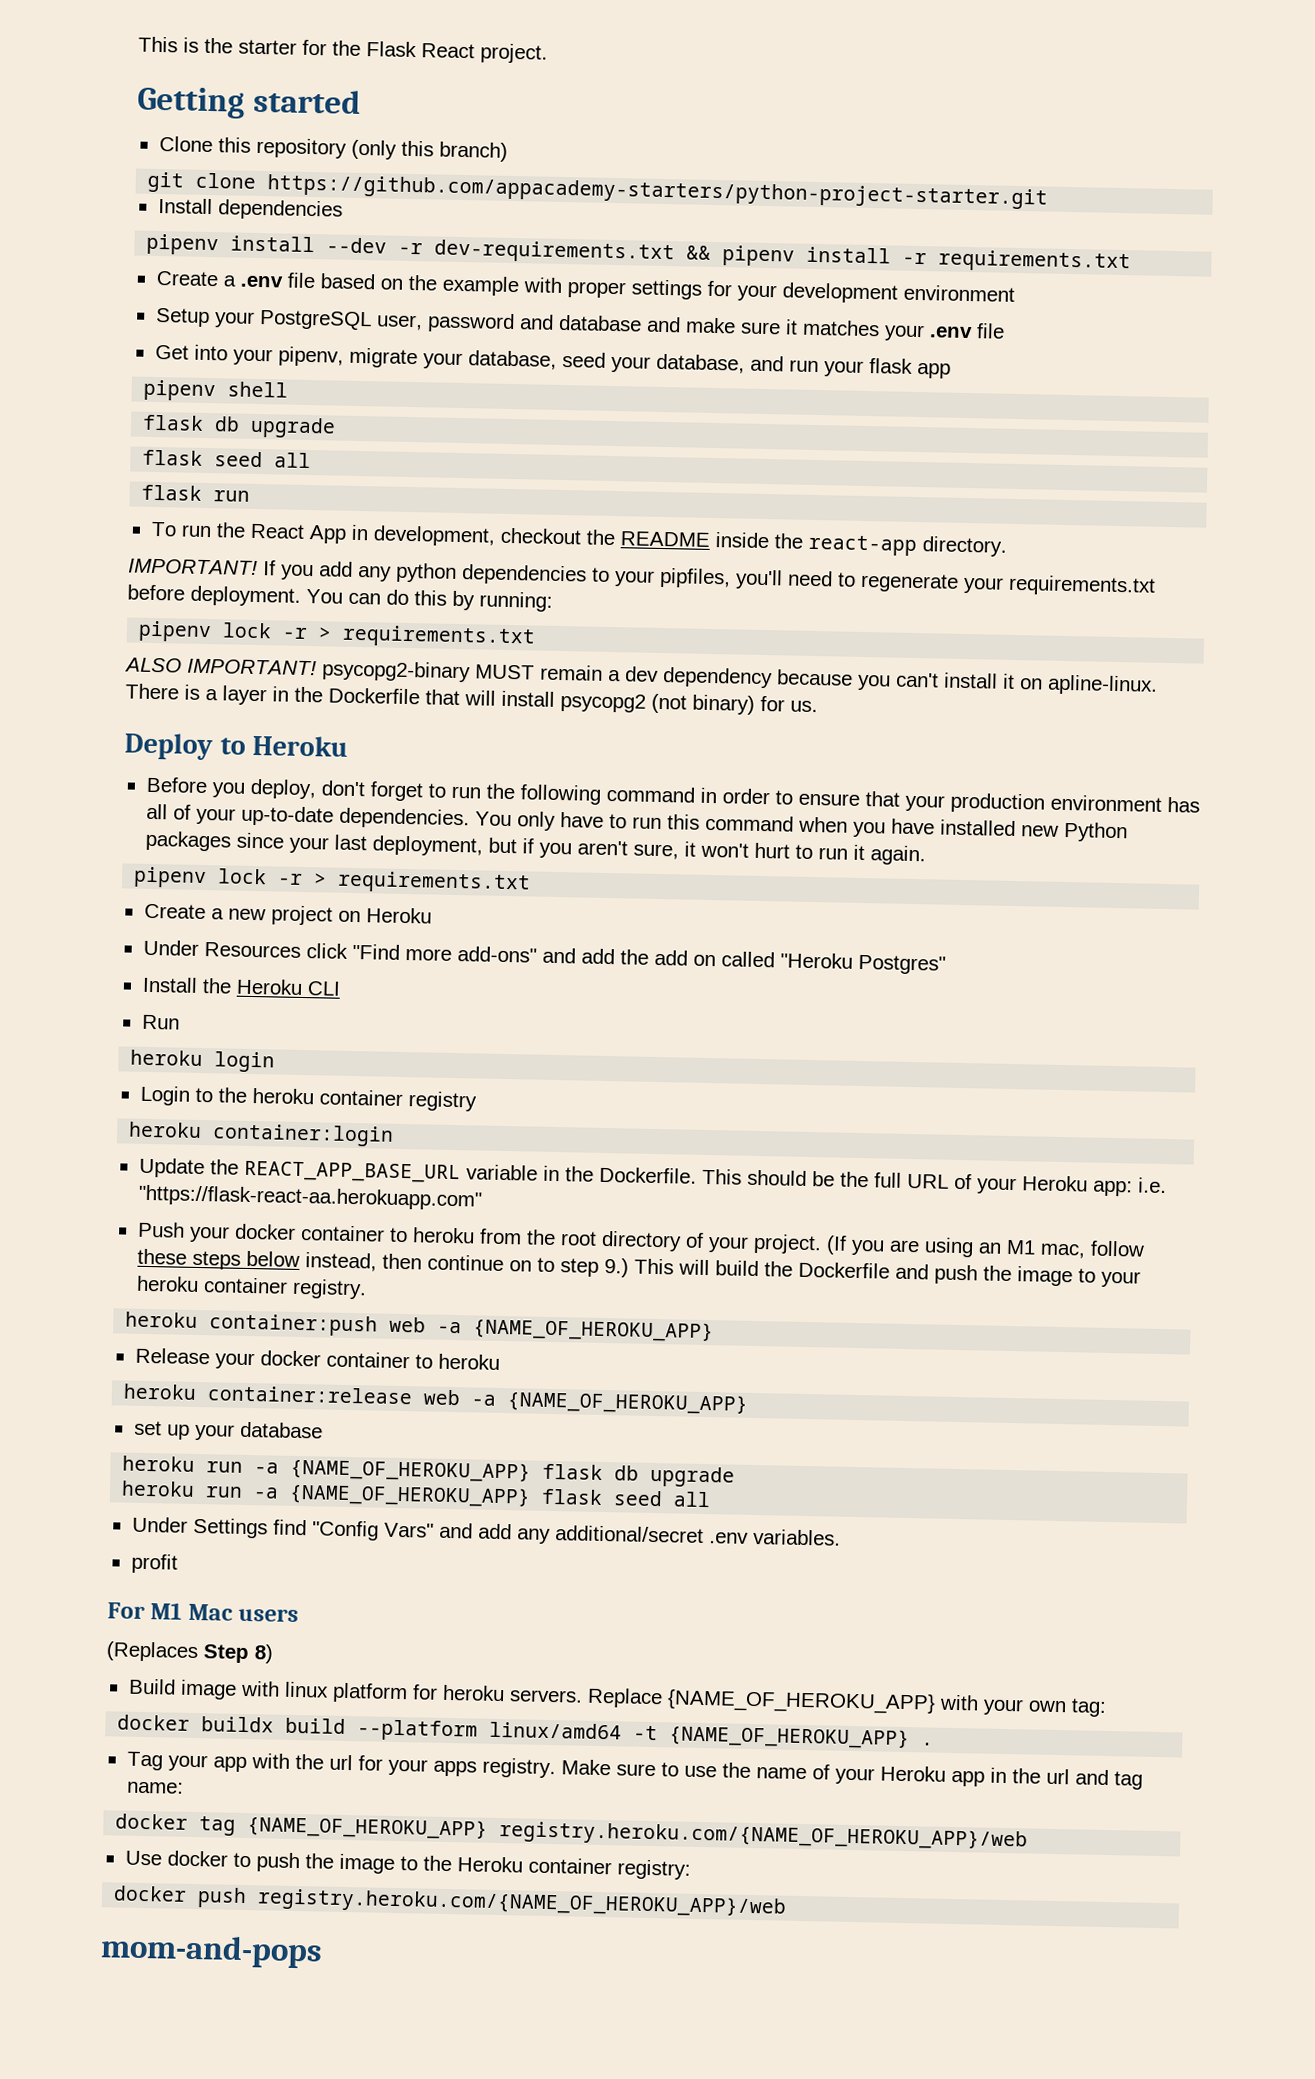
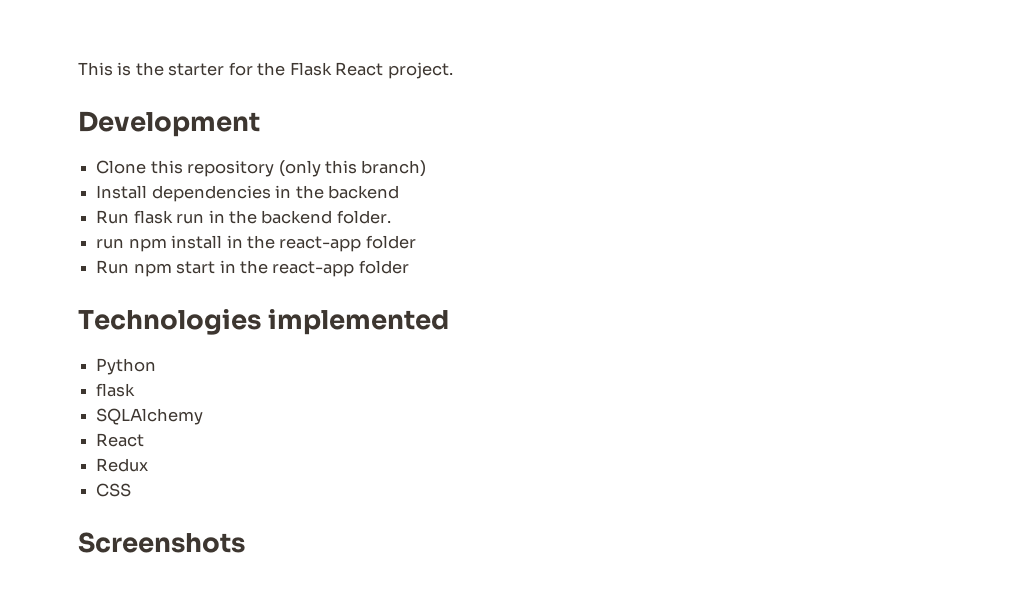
- Getting started
+ Development
- git clone https://github.com/appacademy-starters/python-project-starter.git
- Install dependencies
- pipenv install --dev -r dev-requirements.txt && pipenv install -r requirements.txt
- Create a .env file based on the example with proper settings for your development environment
- Setup your PostgreSQL user, password and database and make sure it matches your .env file
- Get into your pipenv, migrate your database, seed your database, and run your flask app
- pipenv shell
- flask db upgrade
- flask seed all
- flask run
- To run the React App in development, checkout the README inside the react-app directory.
- IMPORTANT! If you add any python dependencies to your pipfiles, you'll need to regenerate your requirements.txt before deployment. You can do this by running:
- pipenv lock -r > requirements.txt
- ALSO IMPORTANT! psycopg2-binary MUST remain a dev dependency because you can't install it on apline-linux. There is a layer in the Dockerfile that will install psycopg2 (not binary) for us.
- Deploy to Heroku
- Before you deploy, don't forget to run the following command in order to ensure that your production environment has all of your up-to-date dependencies. You only have to run this command when you have installed new Python packages since your last deployment, but if you aren't sure, it won't hurt to run it again.
- pipenv lock -r > requirements.txt
- Create a new project on Heroku
- Under Resources click "Find more add-ons" and add the add on called "Heroku Postgres"
- Install the Heroku CLI
- Run
- heroku login
- Login to the heroku container registry
- heroku container:login
- Update the REACT_APP_BASE_URL variable in the Dockerfile. This should be the full URL of your Heroku app: i.e. "https://flask-react-aa.herokuapp.com"
- Push your docker container to heroku from the root directory of your project. (If you are using an M1 mac, follow these steps below instead, then continue on to step 9.) This will build the Dockerfile and push the image to your heroku container registry.
- heroku container:push web -a {NAME_OF_HEROKU_APP}
- Release your docker container to heroku
- heroku container:release web -a {NAME_OF_HEROKU_APP}
- set up your database
- heroku run -a {NAME_OF_HEROKU_APP} flask db upgrade
- heroku run -a {NAME_OF_HEROKU_APP} flask seed all
- Under Settings find "Config Vars" and add any additional/secret .env variables.
- profit
- For M1 Mac users
- (Replaces Step 8)
- Build image with linux platform for heroku servers. Replace {NAME_OF_HEROKU_APP} with your own tag:
- docker buildx build --platform linux/amd64 -t {NAME_OF_HEROKU_APP} .
- Tag your app with the url for your apps registry. Make sure to use the name of your Heroku app in the url and tag name:
- docker tag {NAME_OF_HEROKU_APP} registry.heroku.com/{NAME_OF_HEROKU_APP}/web
- Use docker to push the image to the Heroku container registry:
- docker push registry.heroku.com/{NAME_OF_HEROKU_APP}/web
- mom-and-pops
+ Install dependencies in the backend
+ Run flask run in the backend folder.
+ run npm install in the react-app folder
+ Run npm start in the react-app folder
+ Technologies implemented
+ Python
+ flask
+ SQLAlchemy
+ React
+ Redux
+ CSS
+ Screenshots

